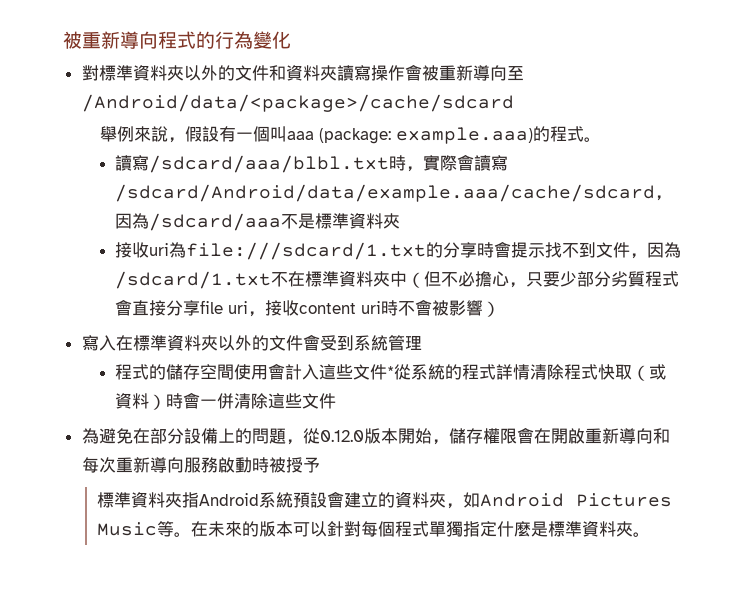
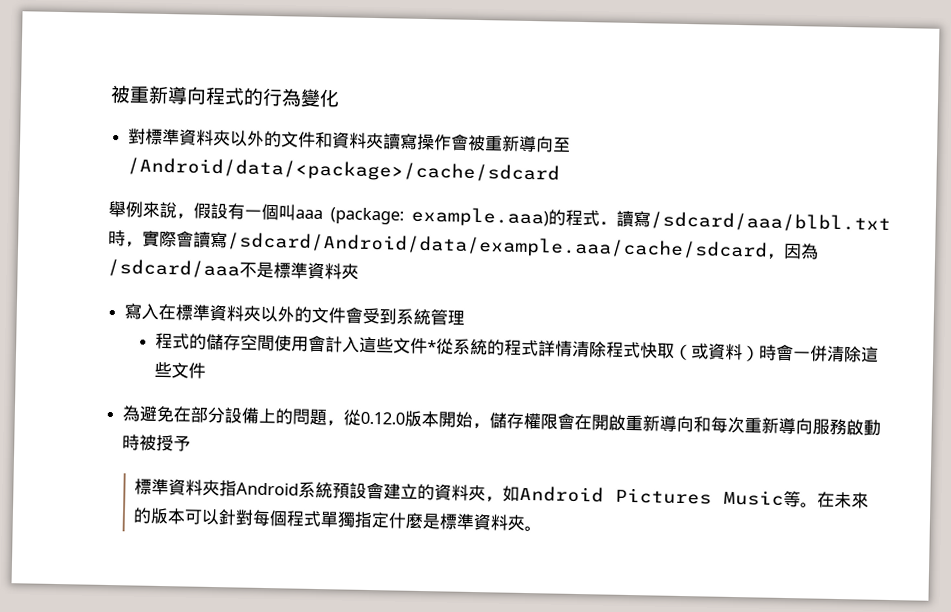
- 舉例來說，假設有一個叫aaa (package: example.aaa)的程式。
- 讀寫/sdcard/aaa/blbl.txt時，實際會讀寫/sdcard/Android/data/example.aaa/cache/sdcard，因為/sdcard/aaa不是標準資料夾
+ 舉例來說，假設有一個叫aaa (package: example.aaa)的程式．讀寫/sdcard/aaa/blbl.txt時，實際會讀寫/sdcard/Android/data/example.aaa/cache/sdcard，因為/sdcard/aaa不是標準資料夾
- 接收uri為file:///sdcard/1.txt的分享時會提示找不到文件，因為/sdcard/1.txt不在標準資料夾中（但不必擔心，只要少部分劣質程式會直接分享file uri，接收content uri時不會被影響）

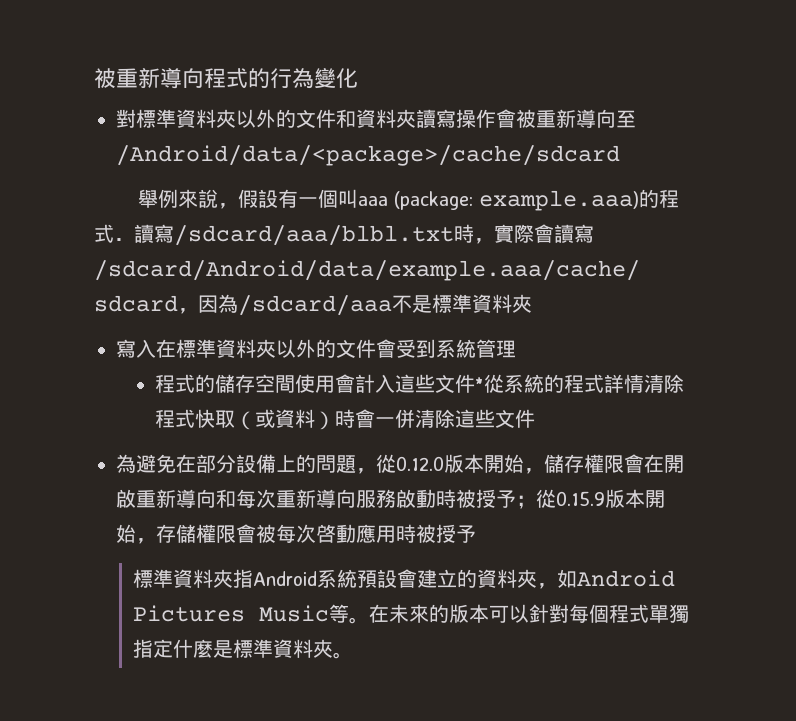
- 為避免在部分設備上的問題，從0.12.0版本開始，儲存權限會在開啟重新導向和每次重新導向服務啟動時被授予
+ 為避免在部分設備上的問題，從0.12.0版本開始，儲存權限會在開啟重新導向和每次重新導向服務啟動時被授予；從0.15.9版本開始，存儲權限會被每次啓動應用時被授予

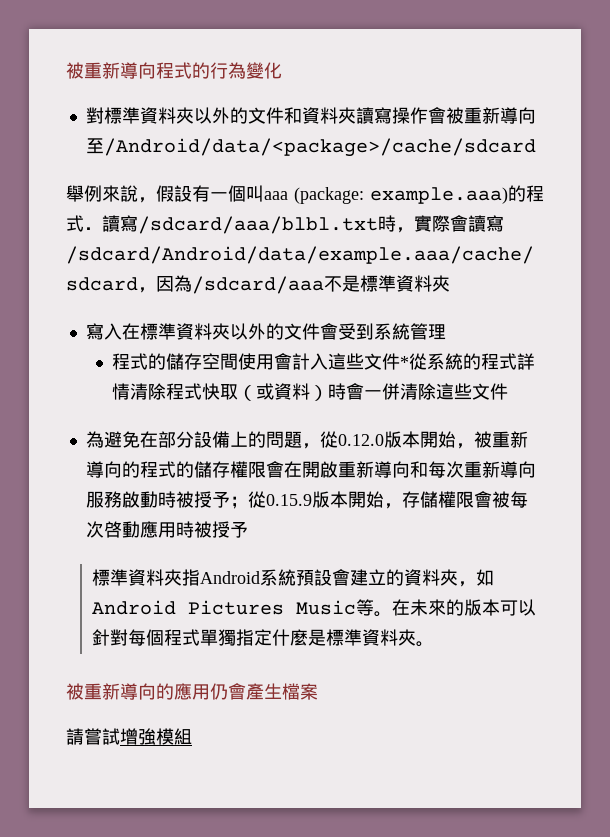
- 為避免在部分設備上的問題，從0.12.0版本開始，儲存權限會在開啟重新導向和每次重新導向服務啟動時被授予；從0.15.9版本開始，存儲權限會被每次啓動應用時被授予
+ 為避免在部分設備上的問題，從0.12.0版本開始，被重新導向的程式的儲存權限會在開啟重新導向和每次重新導向服務啟動時被授予；從0.15.9版本開始，存儲權限會被每次啓動應用時被授予
+ 被重新導向的應用仍會產生檔案
+ 請嘗試增強模組

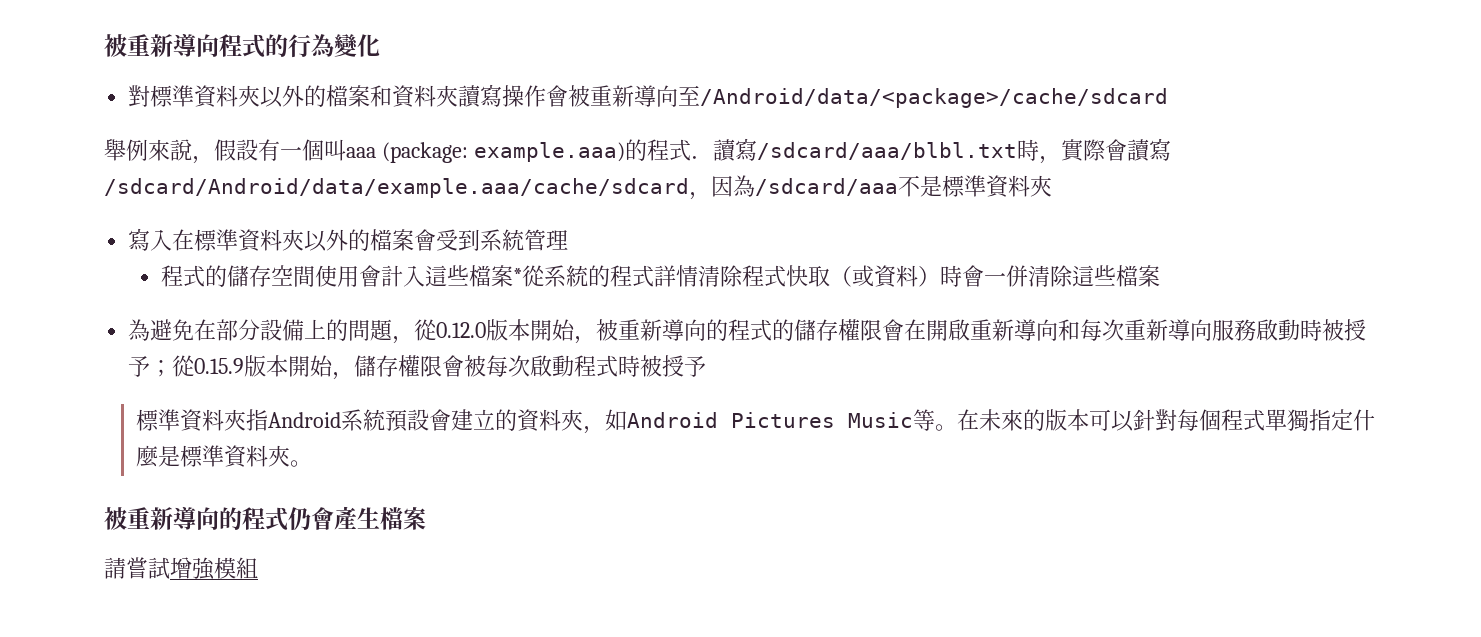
- 對標準資料夾以外的文件和資料夾讀寫操作會被重新導向至/Android/data/<package>/cache/sdcard
+ 對標準資料夾以外的檔案和資料夾讀寫操作會被重新導向至/Android/data/<package>/cache/sdcard
- 寫入在標準資料夾以外的文件會受到系統管理
+ 寫入在標準資料夾以外的檔案會受到系統管理
- 程式的儲存空間使用會計入這些文件*從系統的程式詳情清除程式快取（或資料）時會一併清除這些文件
+ 程式的儲存空間使用會計入這些檔案*從系統的程式詳情清除程式快取（或資料）時會一併清除這些檔案
- 為避免在部分設備上的問題，從0.12.0版本開始，被重新導向的程式的儲存權限會在開啟重新導向和每次重新導向服務啟動時被授予；從0.15.9版本開始，存儲權限會被每次啓動應用時被授予
+ 為避免在部分設備上的問題，從0.12.0版本開始，被重新導向的程式的儲存權限會在開啟重新導向和每次重新導向服務啟動時被授予；從0.15.9版本開始，儲存權限會被每次啟動程式時被授予
- 被重新導向的應用仍會產生檔案
+ 被重新導向的程式仍會產生檔案

